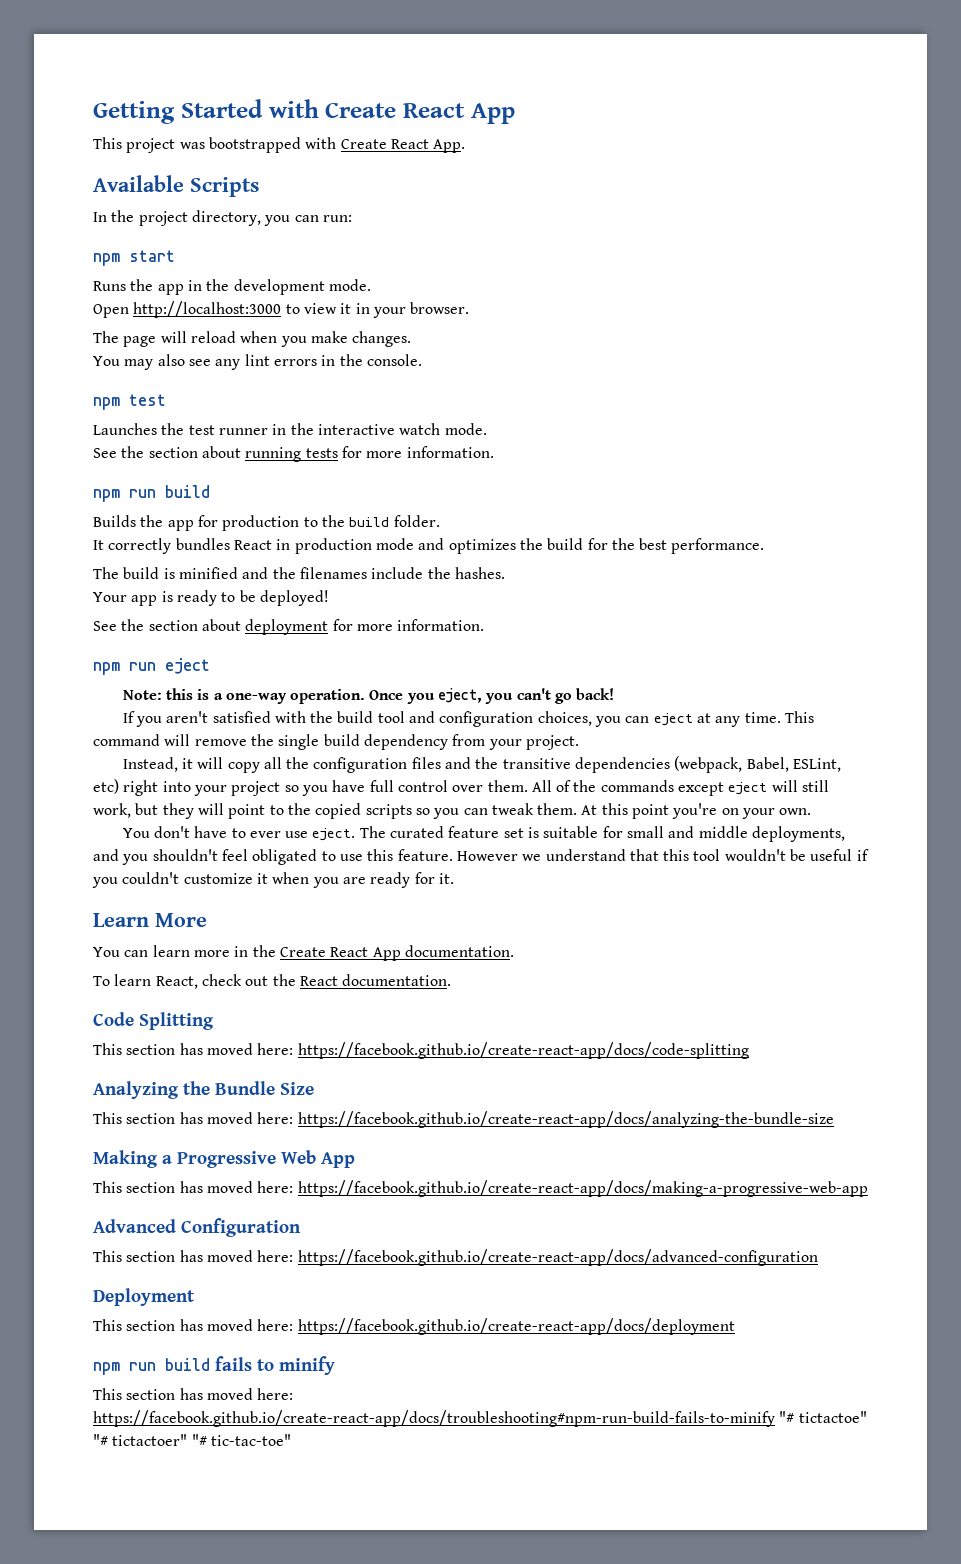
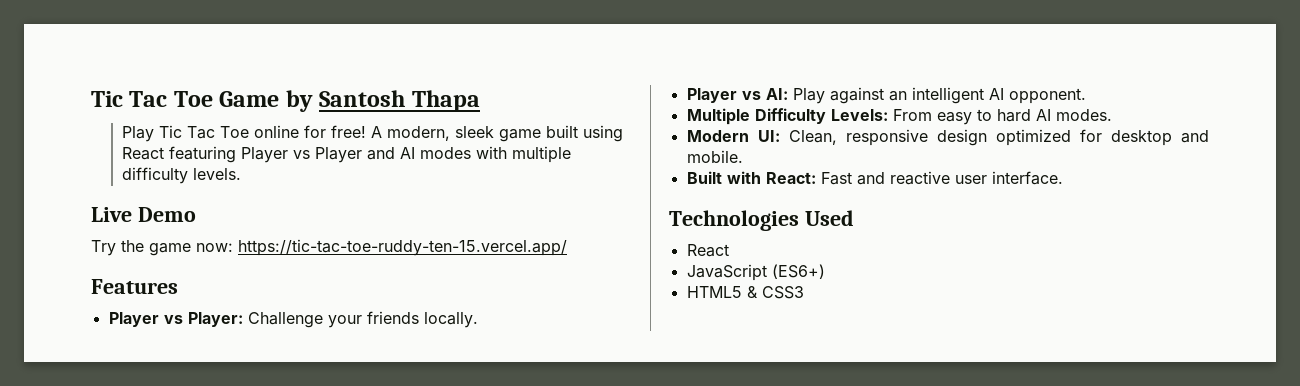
- Getting Started with Create React App
- This project was bootstrapped with Create React App.
- Available Scripts
- In the project directory, you can run:
- npm start
- Runs the app in the development mode.
- Open http://localhost:3000 to view it in your browser.
- The page will reload when you make changes.
- You may also see any lint errors in the console.
- npm test
- Launches the test runner in the interactive watch mode.
- See the section about running tests for more information.
- npm run build
- Builds the app for production to the build folder.
- It correctly bundles React in production mode and optimizes the build for the best performance.
- The build is minified and the filenames include the hashes.
- Your app is ready to be deployed!
- See the section about deployment for more information.
- npm run eject
- Note: this is a one-way operation. Once you eject, you can't go back!
- If you aren't satisfied with the build tool and configuration choices, you can eject at any time. This command will remove the single build dependency from your project.
- Instead, it will copy all the configuration files and the transitive dependencies (webpack, Babel, ESLint, etc) right into your project so you have full control over them. All of the commands except eject will still work, but they will point to the copied scripts so you can tweak them. At this point you're on your own.
- You don't have to ever use eject. The curated feature set is suitable for small and middle deployments, and you shouldn't feel obligated to use this feature. However we understand that this tool wouldn't be useful if you couldn't customize it when you are ready for it.
- Learn More
- You can learn more in the Create React App documentation.
- To learn React, check out the React documentation.
- Code Splitting
- This section has moved here: https://facebook.github.io/create-react-app/docs/code-splitting
- Analyzing the Bundle Size
- This section has moved here: https://facebook.github.io/create-react-app/docs/analyzing-the-bundle-size
- Making a Progressive Web App
- This section has moved here: https://facebook.github.io/create-react-app/docs/making-a-progressive-web-app
- Advanced Configuration
- This section has moved here: https://facebook.github.io/create-react-app/docs/advanced-configuration
- Deployment
- This section has moved here: https://facebook.github.io/create-react-app/docs/deployment
- npm run build fails to minify
- This section has moved here: https://facebook.github.io/create-react-app/docs/troubleshooting#npm-run-build-fails-to-minify "# tictactoe" "# tictactoer" "# tic-tac-toe"
+ Tic Tac Toe Game by Santosh Thapa
+ Play Tic Tac Toe online for free! A modern, sleek game built using React featuring Player vs Player and AI modes with multiple difficulty levels.
+ Live Demo
+ Try the game now: https://tic-tac-toe-ruddy-ten-15.vercel.app/
+ Features
+ Player vs Player: Challenge your friends locally.
+ Player vs AI: Play against an intelligent AI opponent.
+ Multiple Difficulty Levels: From easy to hard AI modes.
+ Modern UI: Clean, responsive design optimized for desktop and mobile.
+ Built with React: Fast and reactive user interface.
+ Technologies Used
+ React
+ JavaScript (ES6+)
+ HTML5 & CSS3

